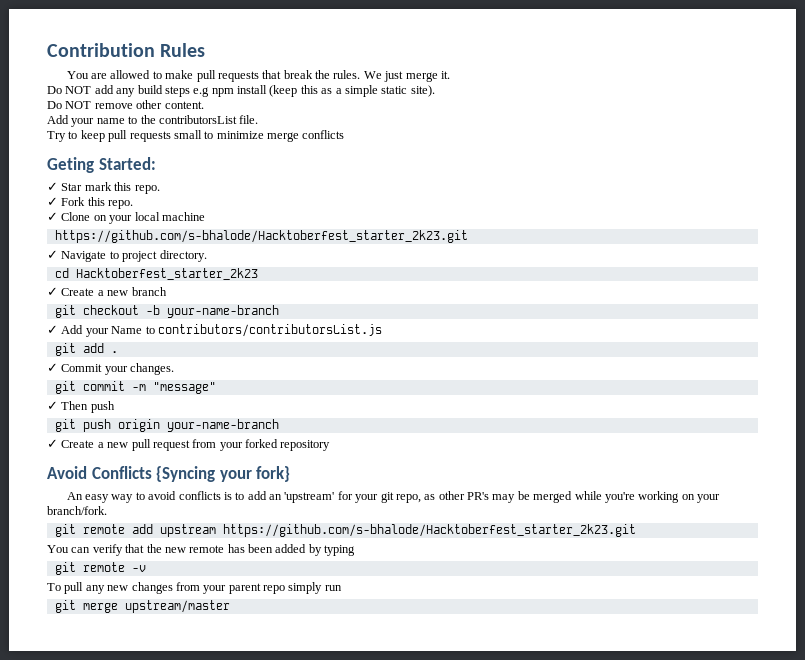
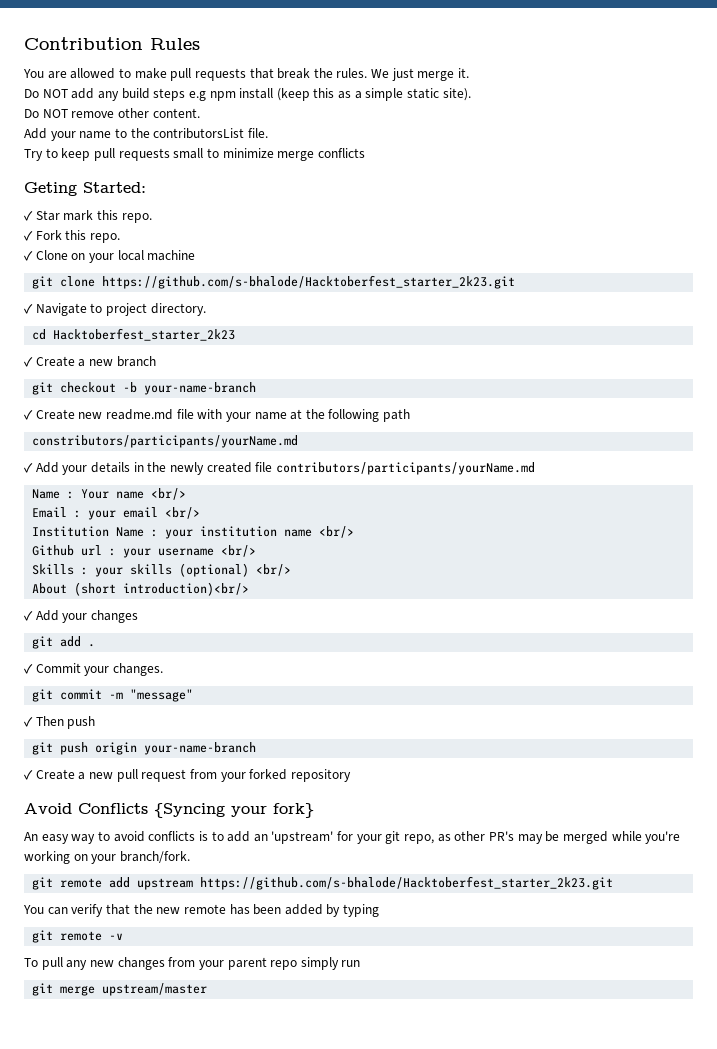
  ✓ Clone on your local machine
- https://github.com/s-bhalode/Hacktoberfest_starter_2k23.git
+ git clone https://github.com/s-bhalode/Hacktoberfest_starter_2k23.git
- ✓ Add your Name to contributors/contributorsList.js
+ ✓ Create new readme.md file with your name at the following path
+ constributors/participants/yourName.md
+ ✓ Add your details in the newly created file contributors/participants/yourName.md
+ Name : Your name <br/>
+ Email : your email <br/>
+ Institution Name : your institution name <br/>
+ Github url : your username <br/>
+ Skills : your skills (optional) <br/>
+ About (short introduction)<br/>
+ ✓ Add your changes

